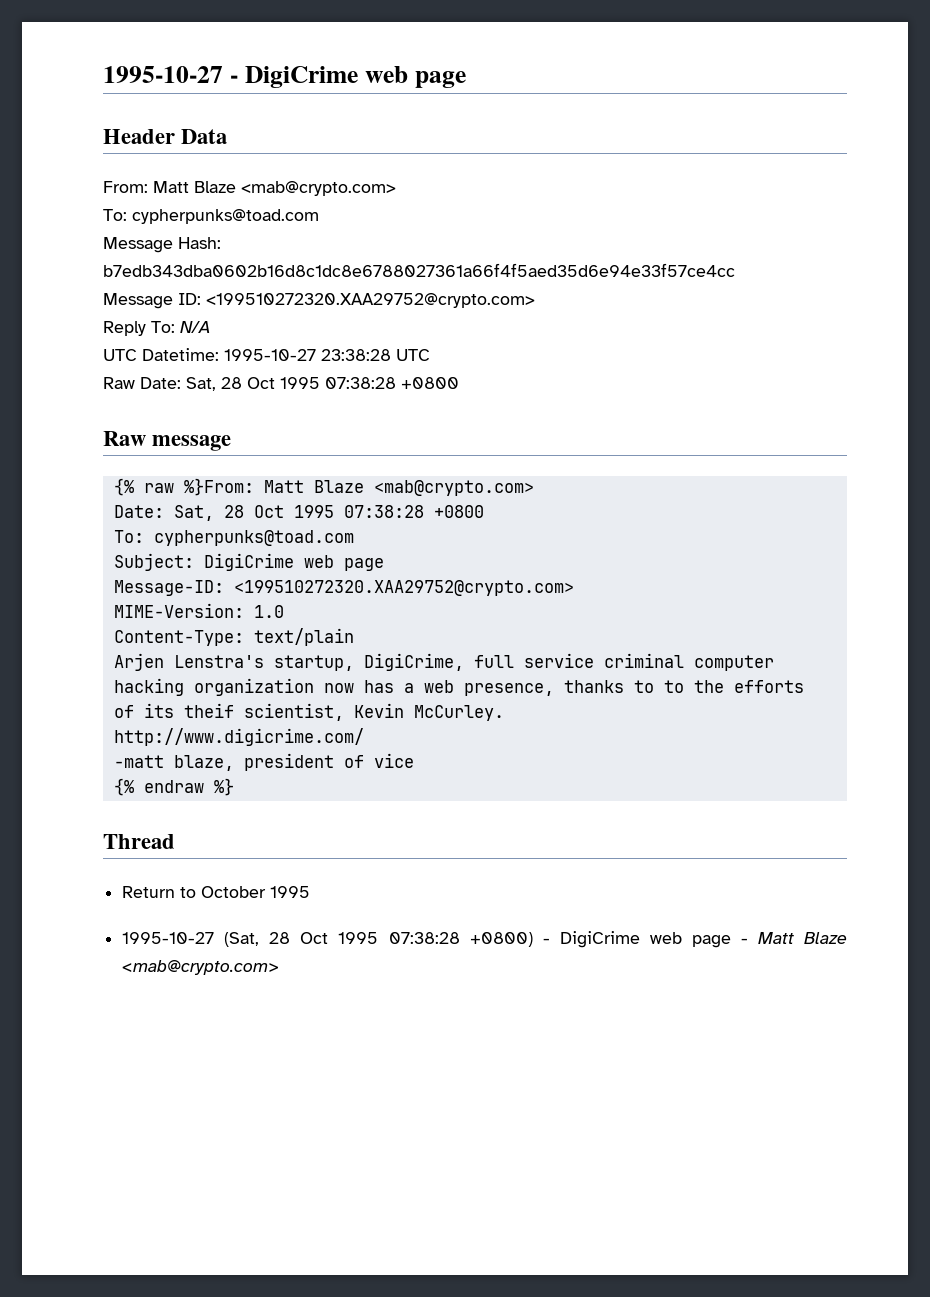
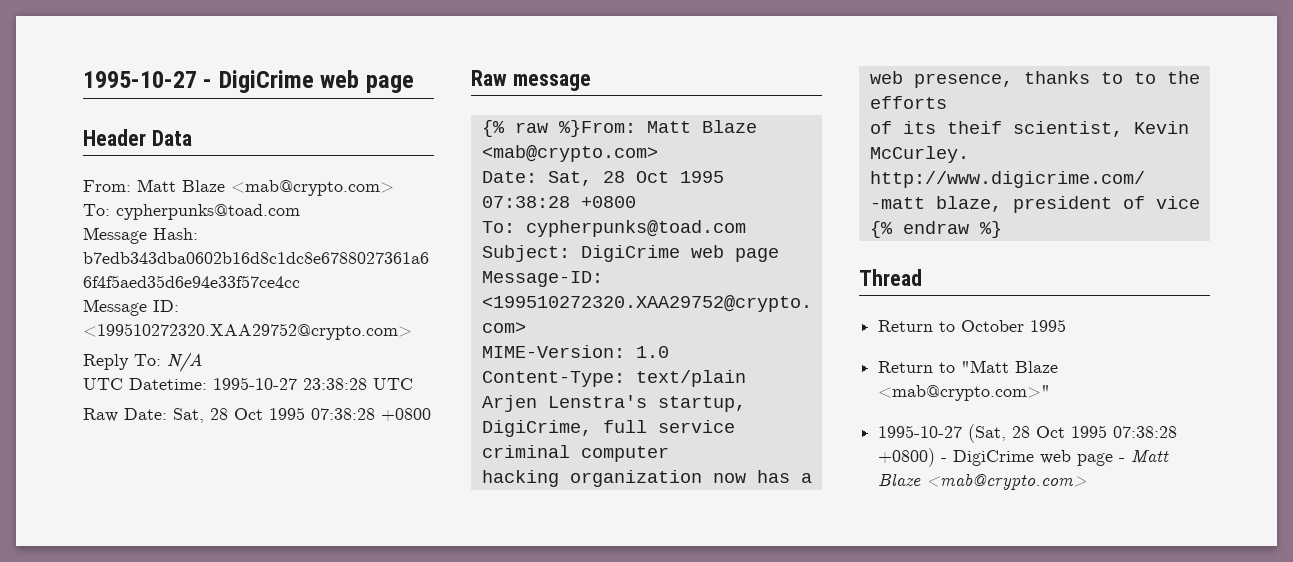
+ Return to "Matt Blaze <mab@crypto.com>"

